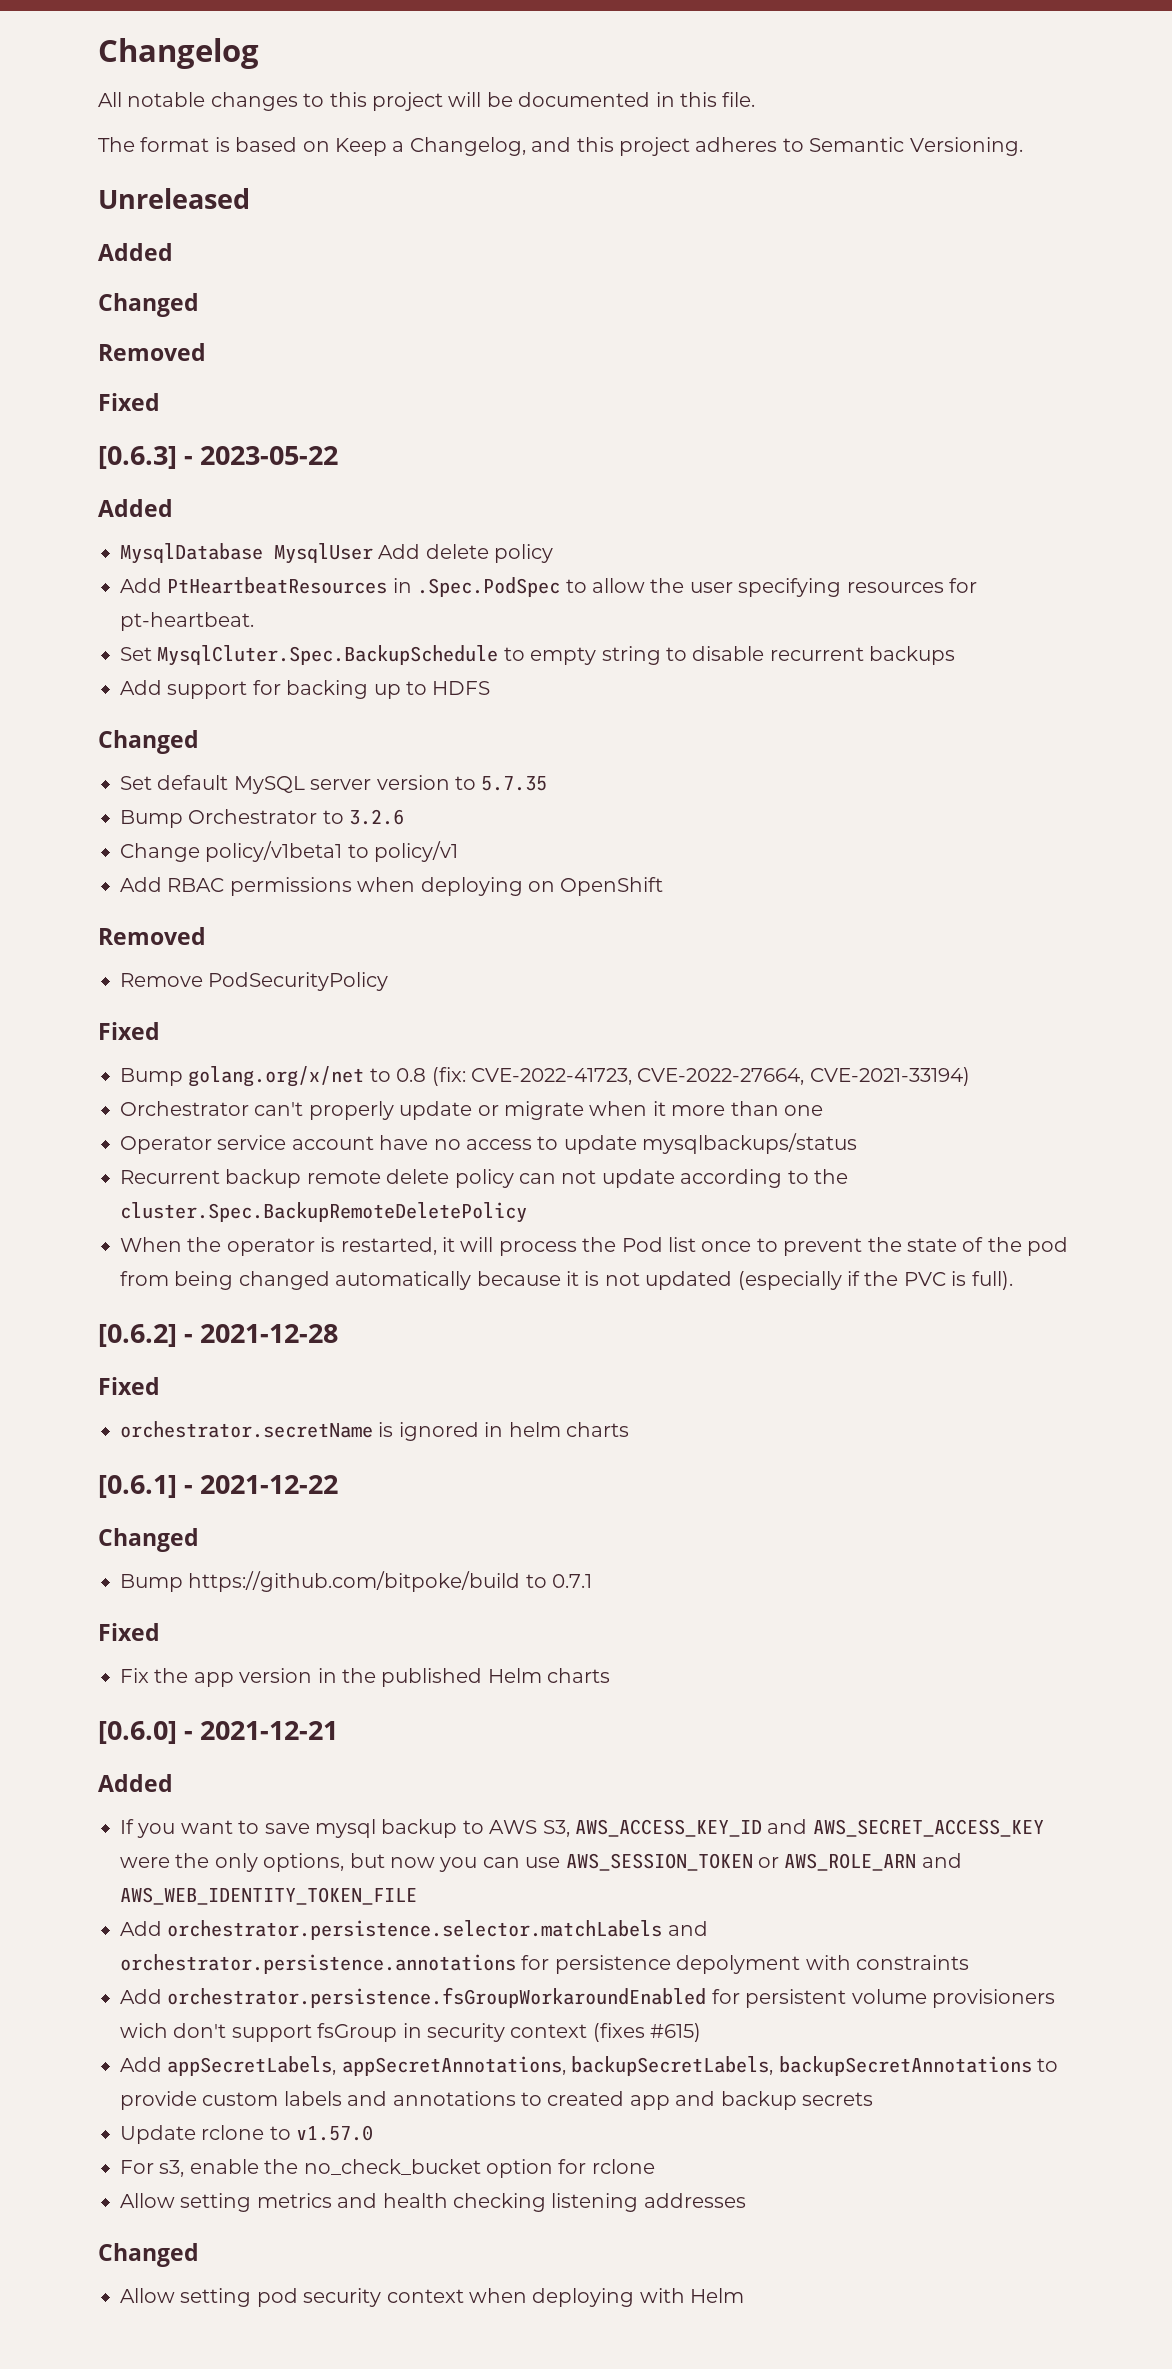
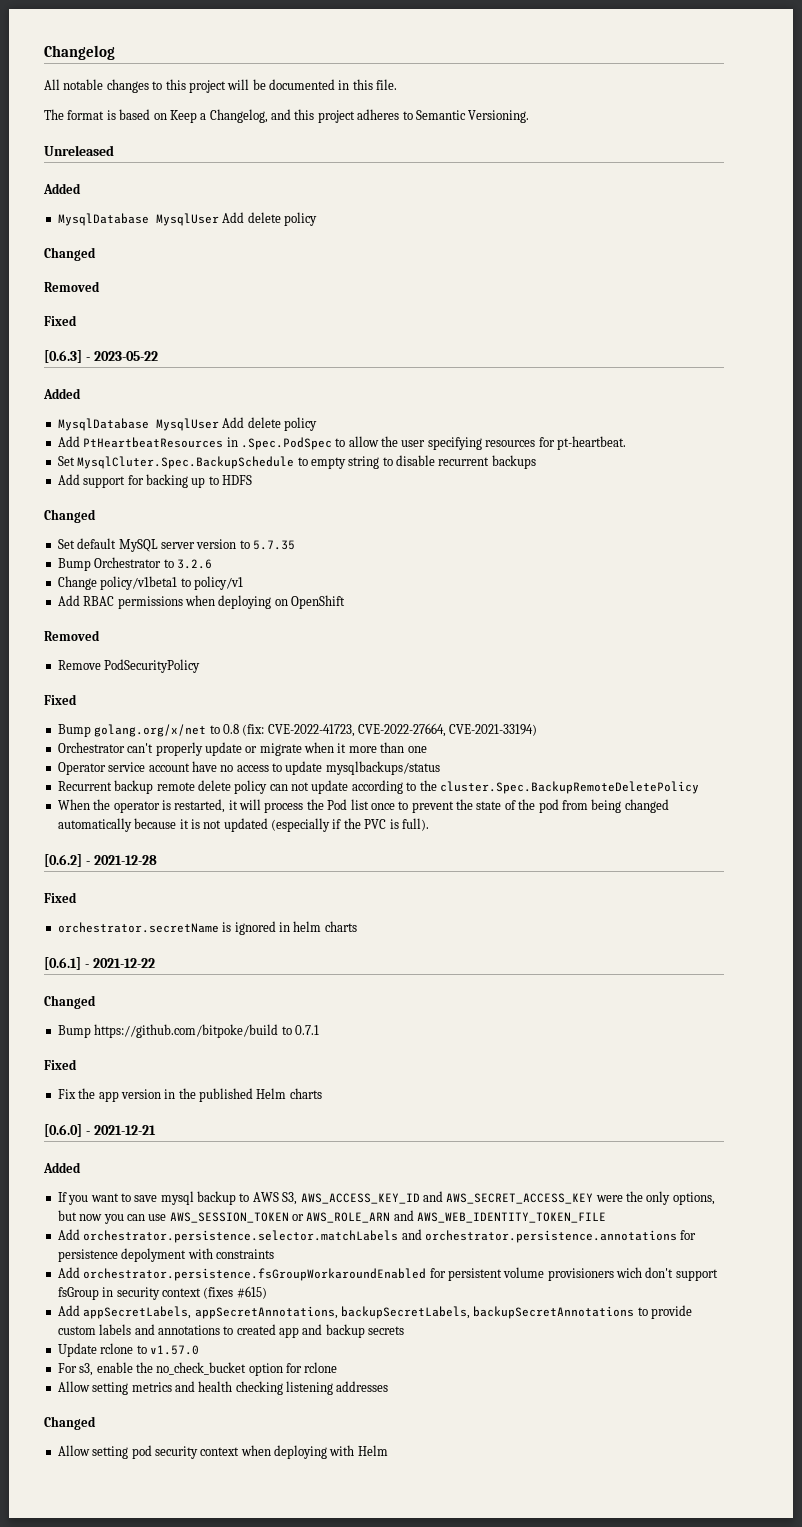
  Unreleased
  Added
+ MysqlDatabase MysqlUser Add delete policy

